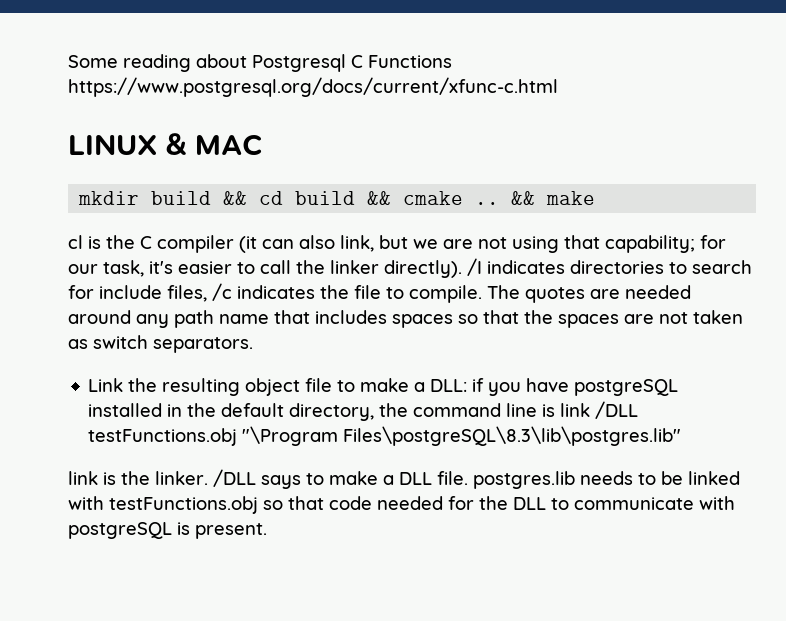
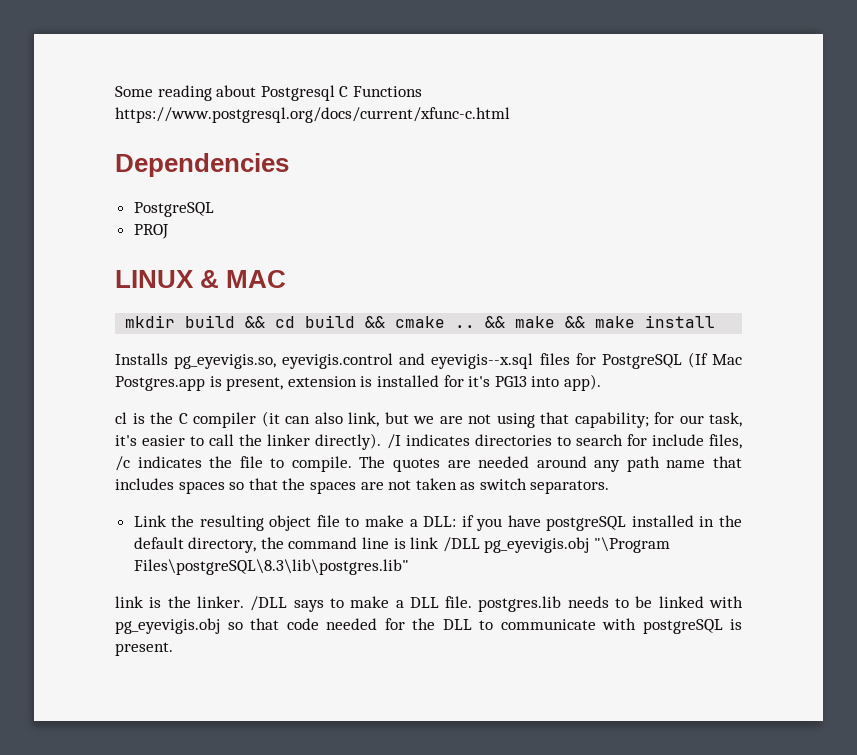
+ Dependencies
+ PostgreSQL
+ PROJ
- && make
+ && make && make install
+ Installs pg_eyevigis.so, eyevigis.control and eyevigis--x.sql files for PostgreSQL (If Mac Postgres.app is present, extension is installed for it's PG13 into app).
- Link the resulting object file to make a DLL: if you have postgreSQL installed in the default directory, the command line is link /DLL testFunctions.obj "\Program Files\postgreSQL\8.3\lib\postgres.lib"
+ Link the resulting object file to make a DLL: if you have postgreSQL installed in the default directory, the command line is link /DLL pg_eyevigis.obj "\Program Files\postgreSQL\8.3\lib\postgres.lib"
- /DLL says to make a DLL file. postgres.lib needs to be linked with testFunctions.obj so that code needed for the DLL to communicate with postgreSQL is present.
+ /DLL says to make a DLL file. postgres.lib needs to be linked with pg_eyevigis.obj so that code needed for the DLL to communicate with postgreSQL is present.

